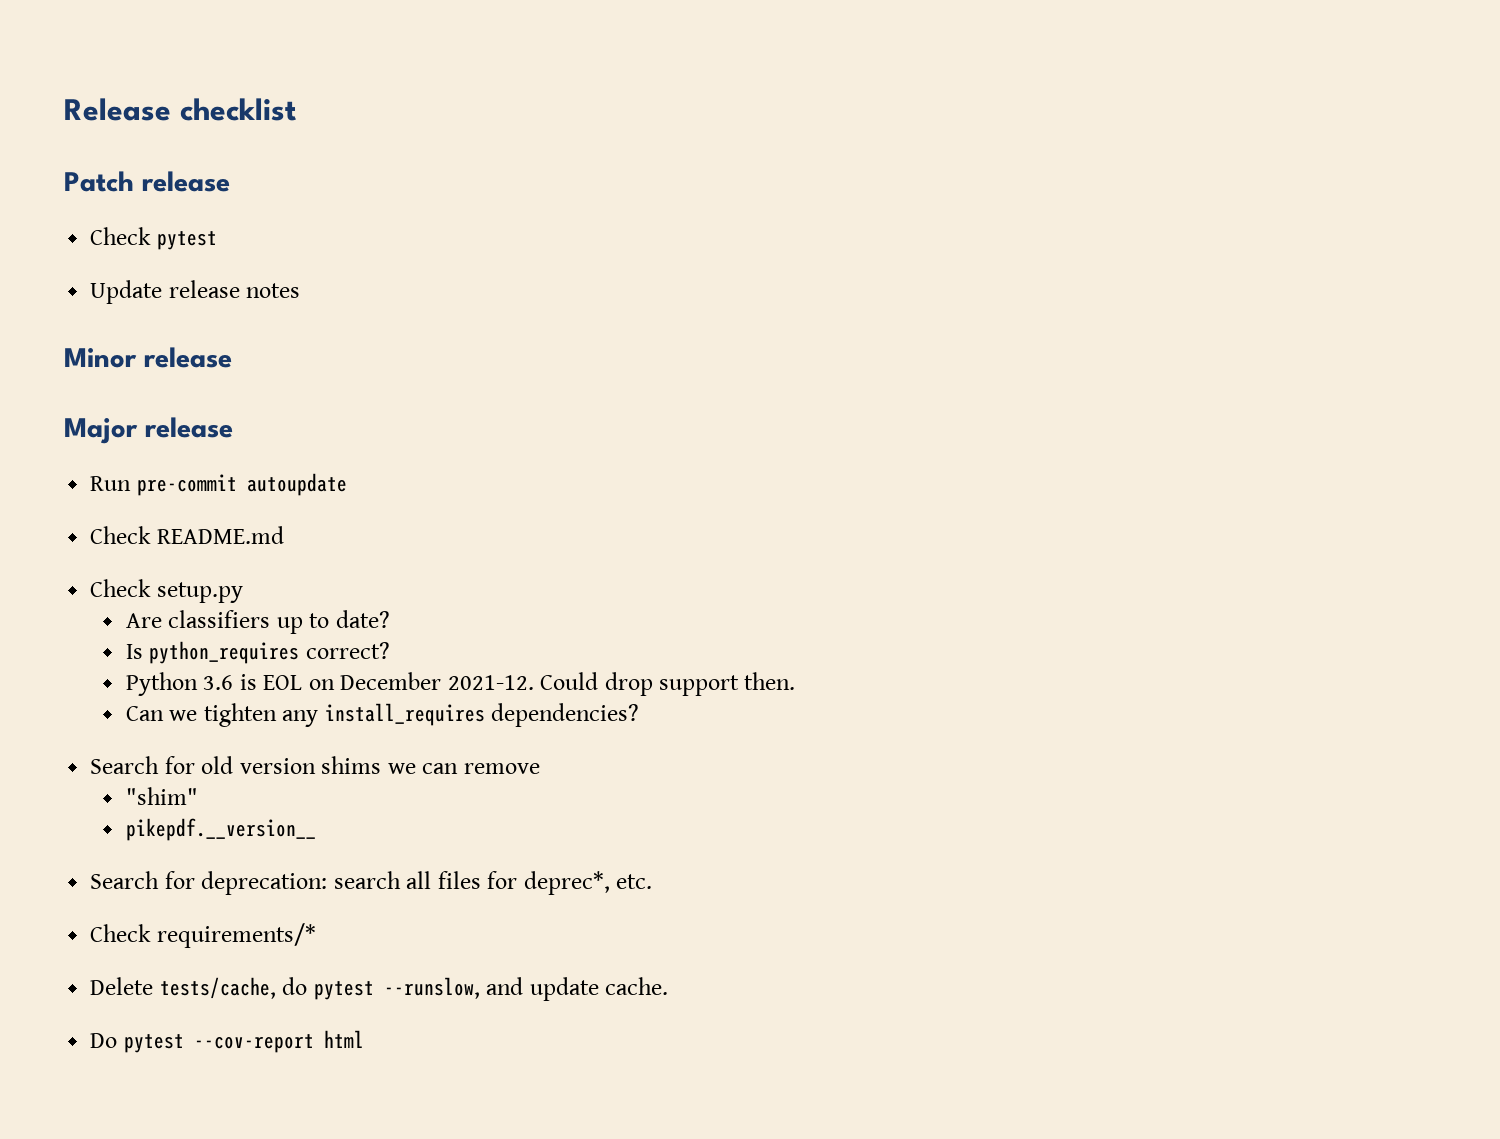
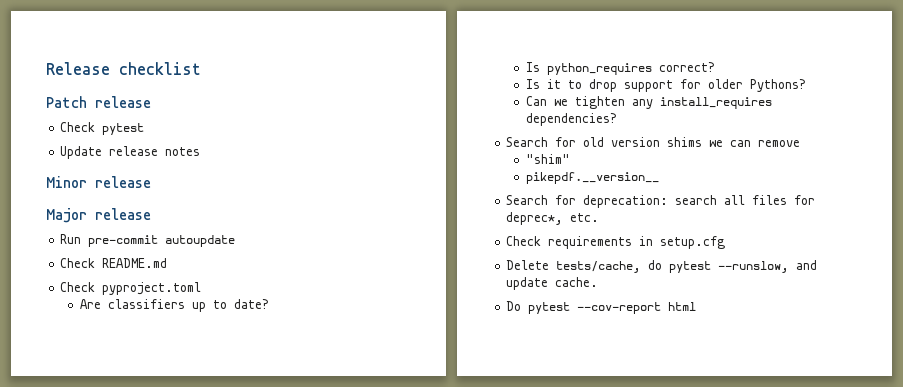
- Check setup.py
+ Check pyproject.toml
- Python 3.6 is EOL on December 2021-12. Could drop support then.
+ Is it to drop support for older Pythons?
- Check requirements/*
+ Check requirements in setup.cfg

